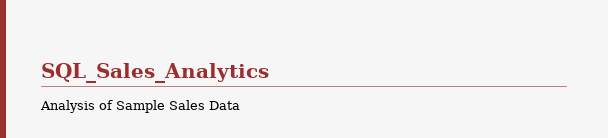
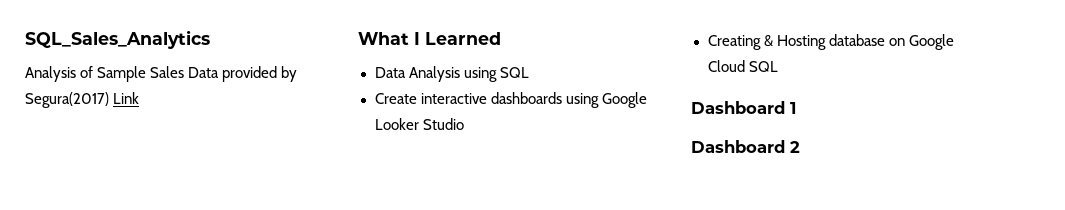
- Analysis of Sample Sales Data
+ Analysis of Sample Sales Data provided by Segura(2017) Link
+ What I Learned
+ Data Analysis using SQL
+ Create interactive dashboards using Google Looker Studio
+ Creating & Hosting database on Google Cloud SQL
+ Dashboard 1
+ Dashboard 2

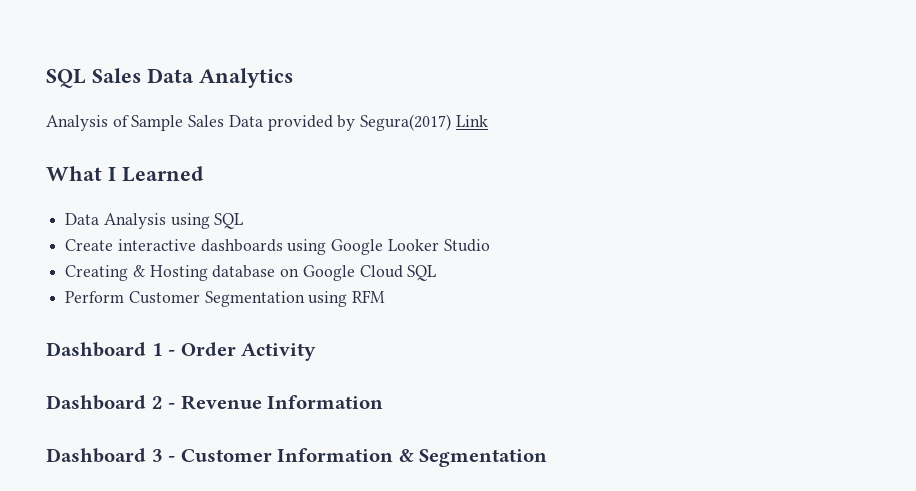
- SQL_Sales_Analytics
+ SQL Sales Data Analytics
+ Perform Customer Segmentation using RFM
- Dashboard 1
+ Dashboard 1 - Order Activity
- Dashboard 2
+ Dashboard 2 - Revenue Information
+ Dashboard 3 - Customer Information & Segmentation

